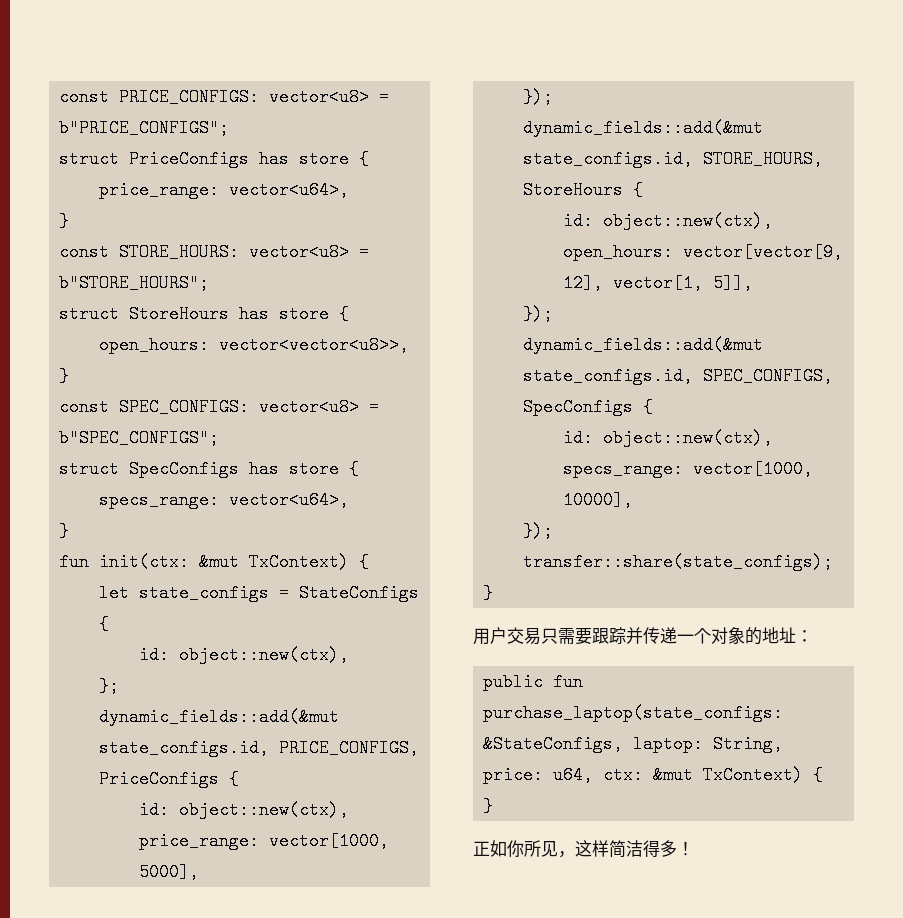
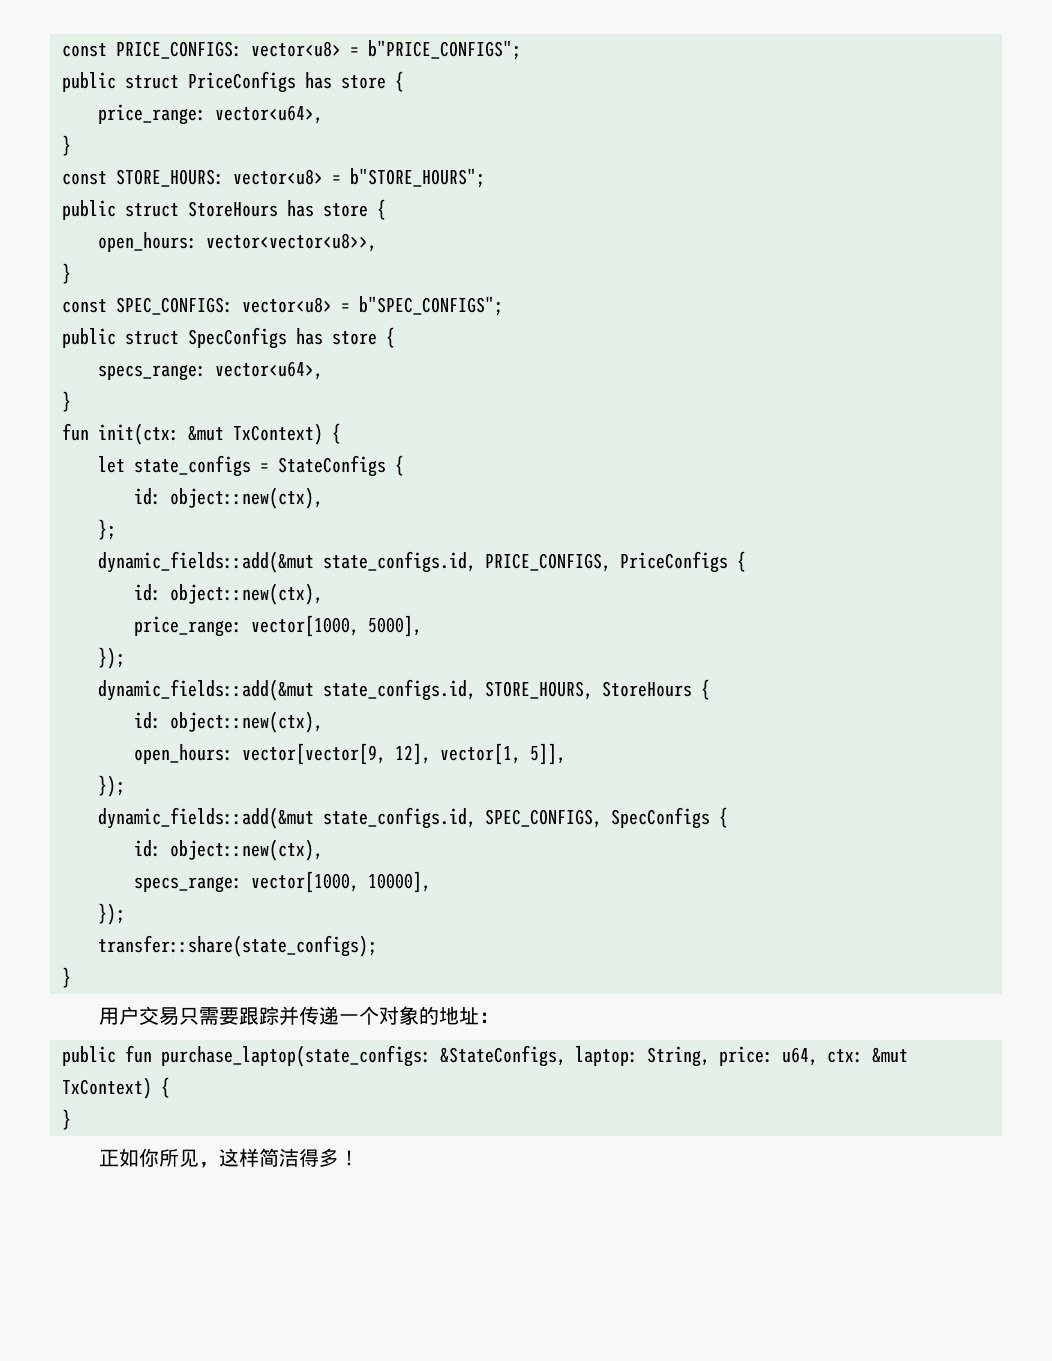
- struct PriceConfigs has store {
+ public struct PriceConfigs has store {
- struct StoreHours has store {
+ public struct StoreHours has store {
- struct SpecConfigs has store {
+ public struct SpecConfigs has store {

